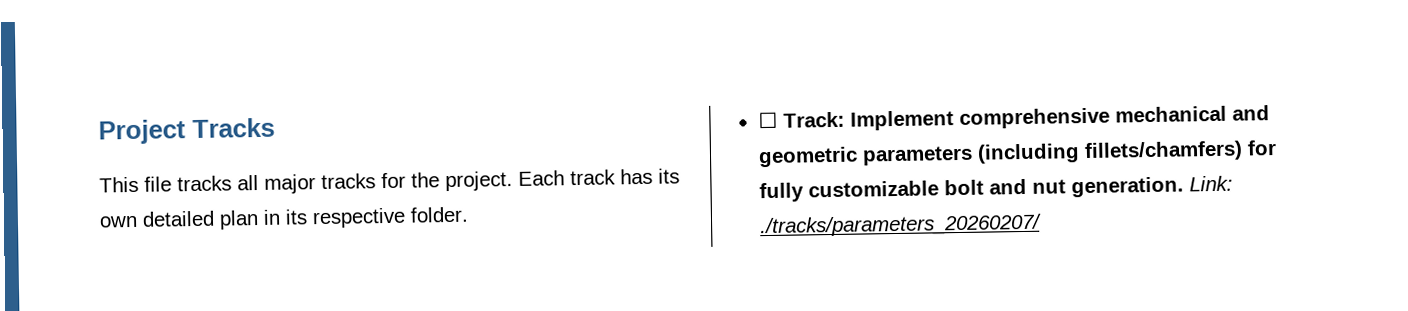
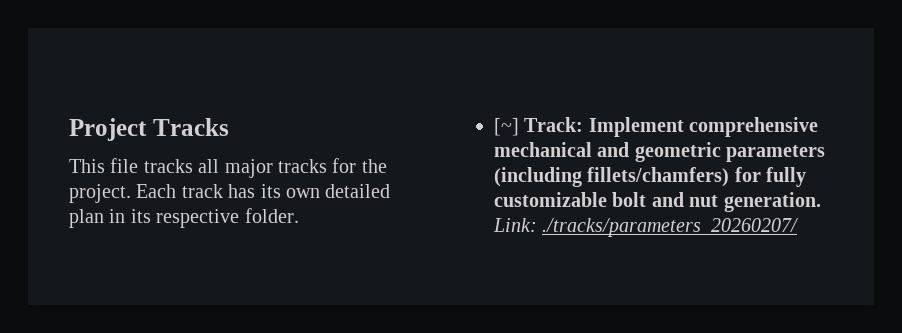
- ☐ Track: Implement comprehensive mechanical and geometric parameters (including fillets/chamfers) for fully customizable bolt and nut generation.
+ [~] Track: Implement comprehensive mechanical and geometric parameters (including fillets/chamfers) for fully customizable bolt and nut generation.

